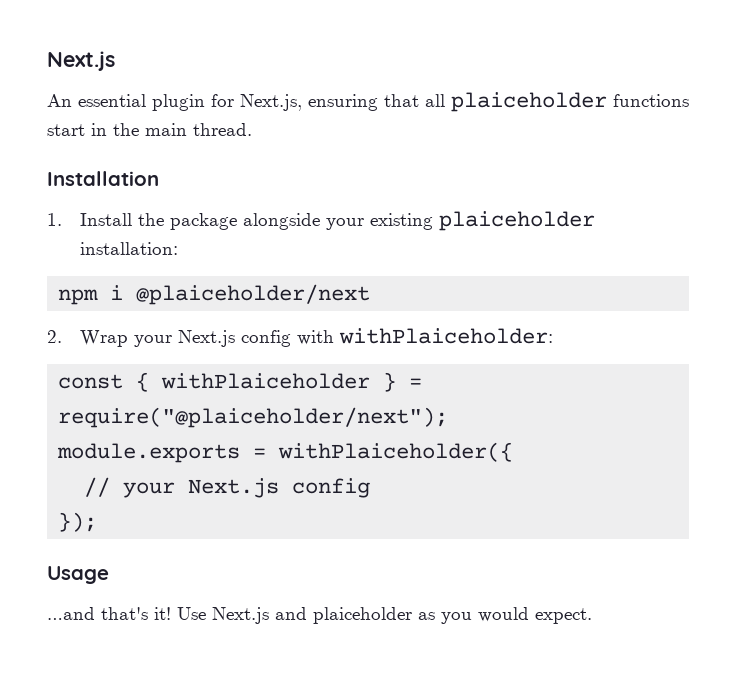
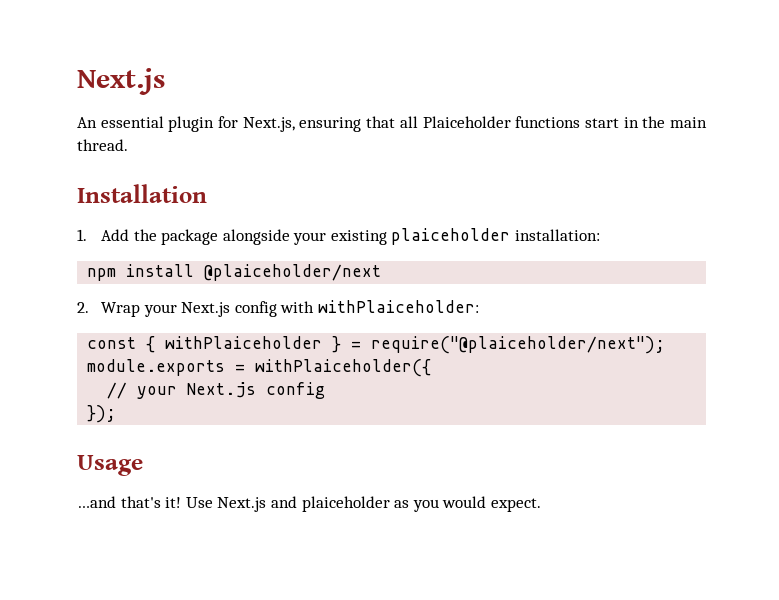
- An essential plugin for Next.js, ensuring that all plaiceholder functions start in the main thread.
+ An essential plugin for Next.js, ensuring that all Plaiceholder functions start in the main thread.
- 1. Install the package alongside your existing plaiceholder installation:
+ 1. Add the package alongside your existing plaiceholder installation:
- npm i @plaiceholder/next
+ npm install @plaiceholder/next

